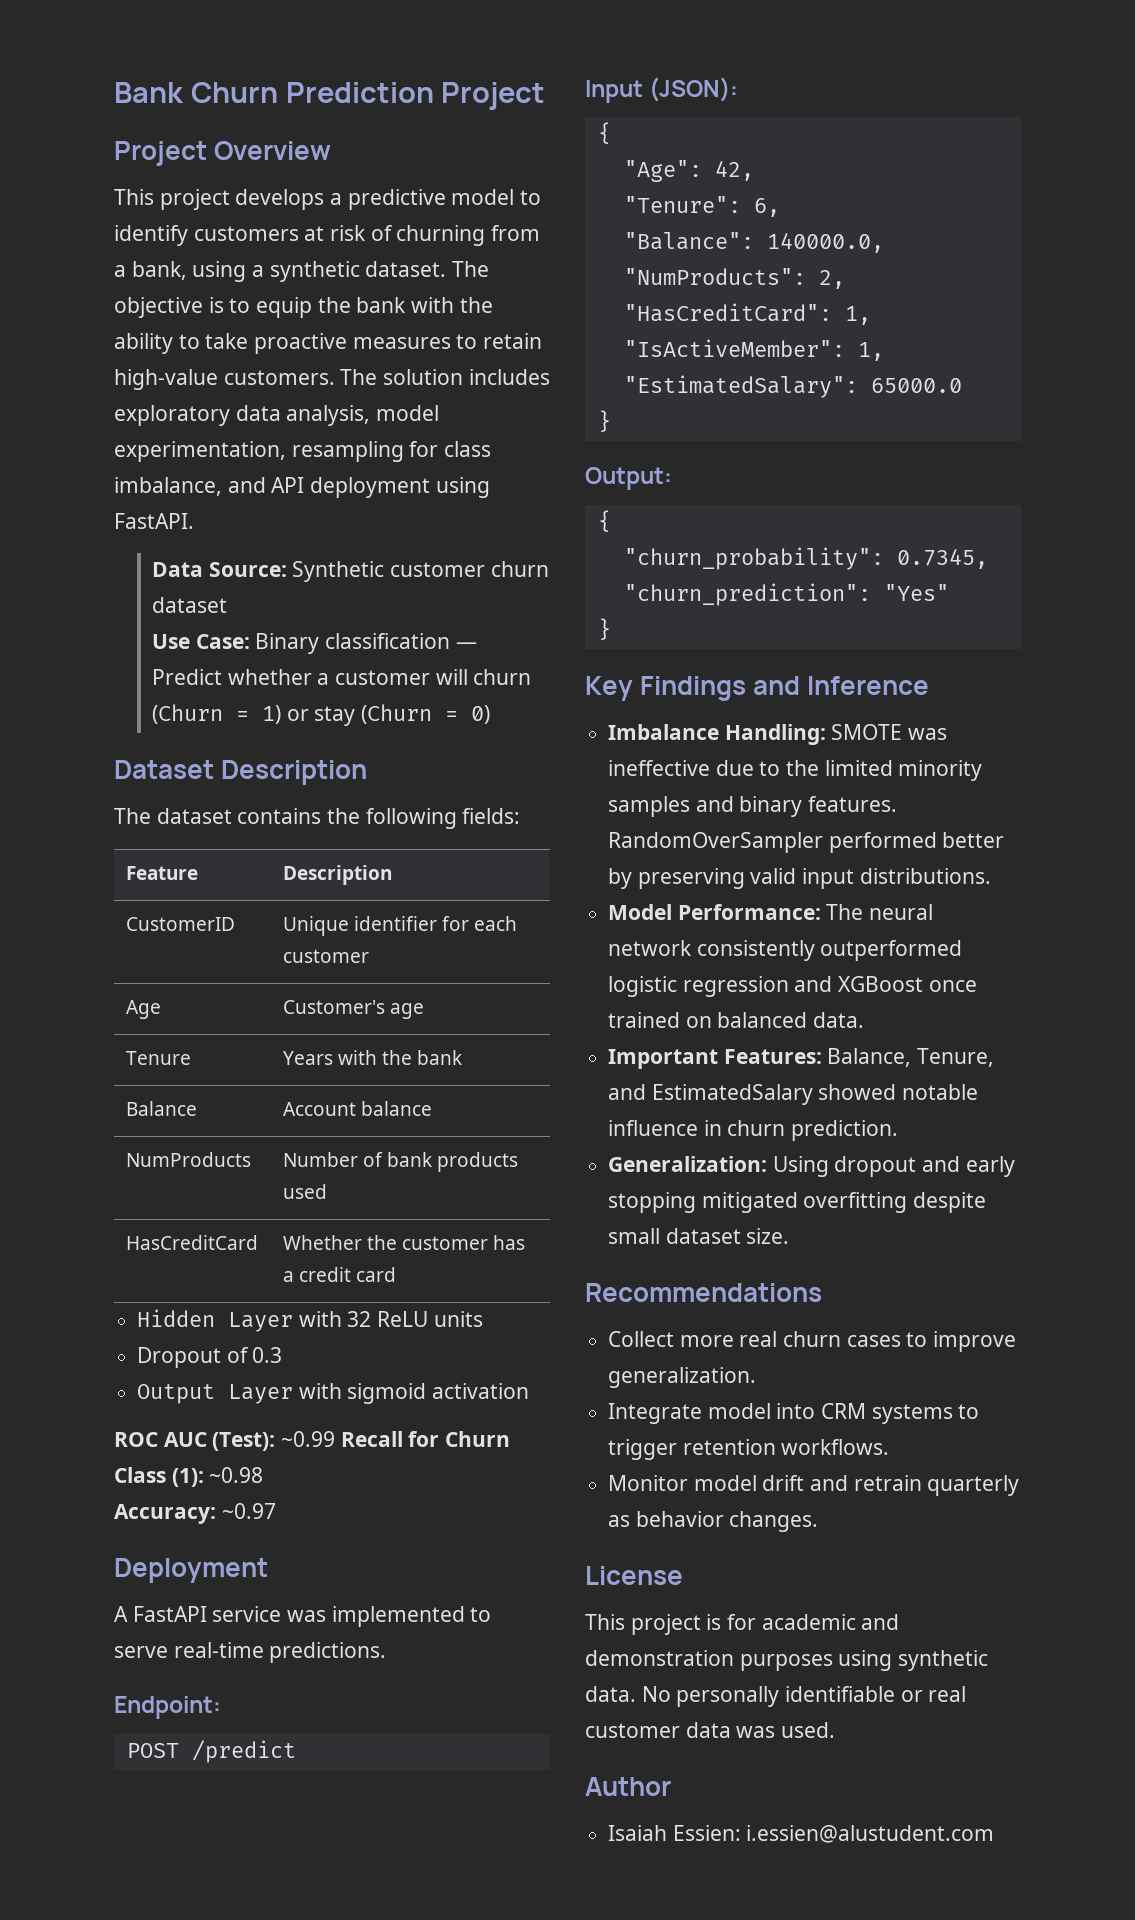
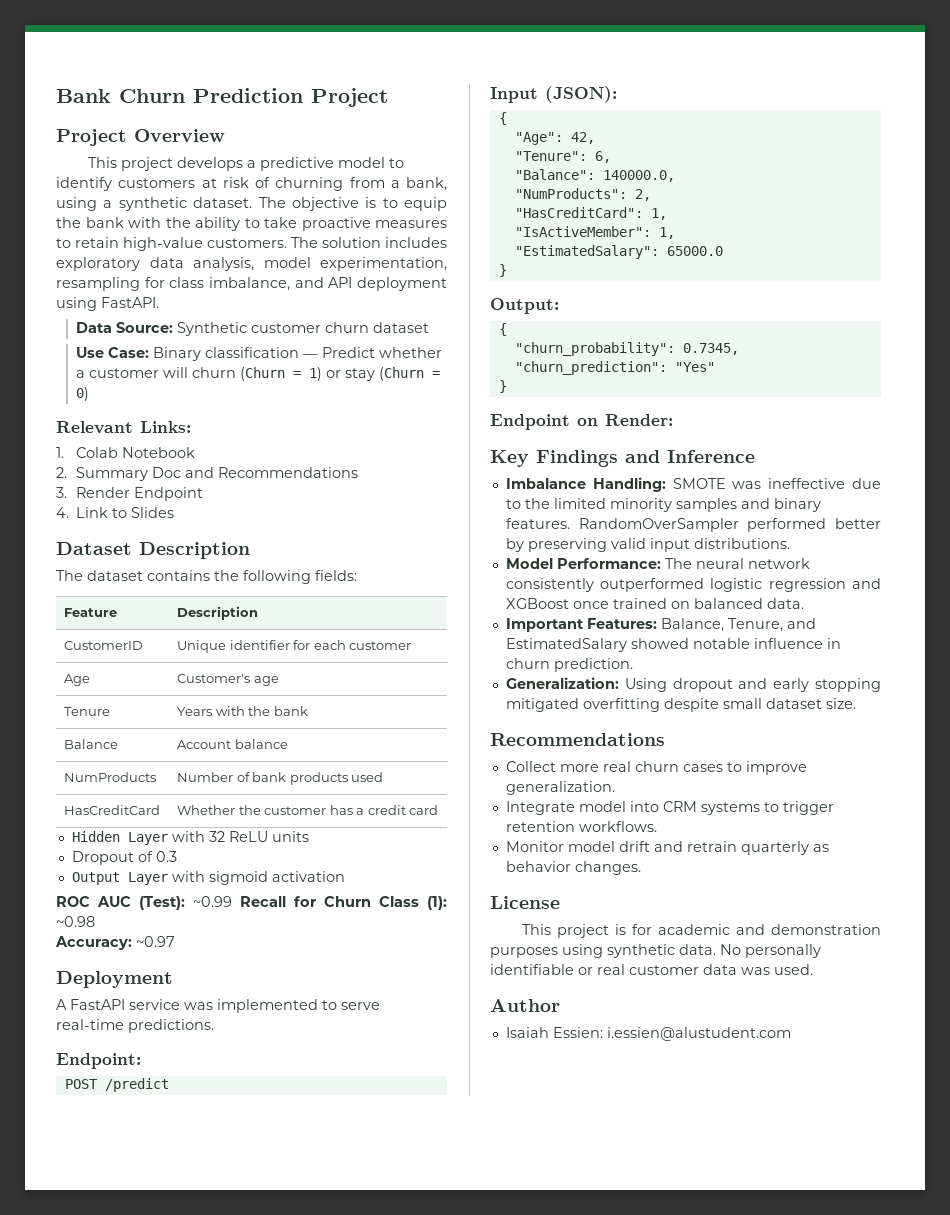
+ Relevant Links:
+ 1. Colab Notebook
+ 2. Summary Doc and Recommendations
+ 3. Render Endpoint
+ 4. Link to Slides
+ Endpoint on Render:

